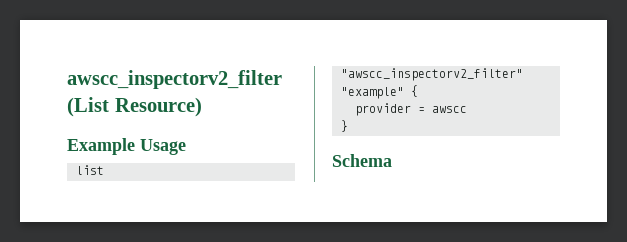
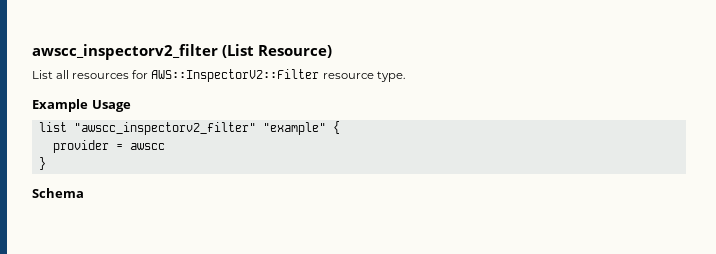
+ List all resources for AWS::InspectorV2::Filter resource type.

